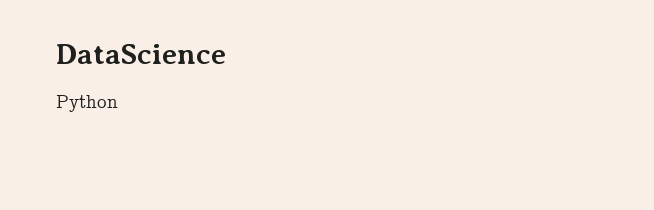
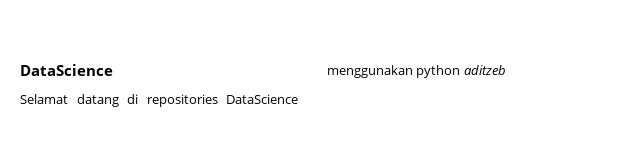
- Python
+ Selamat datang di repositories DataScience menggunakan python aditzeb

